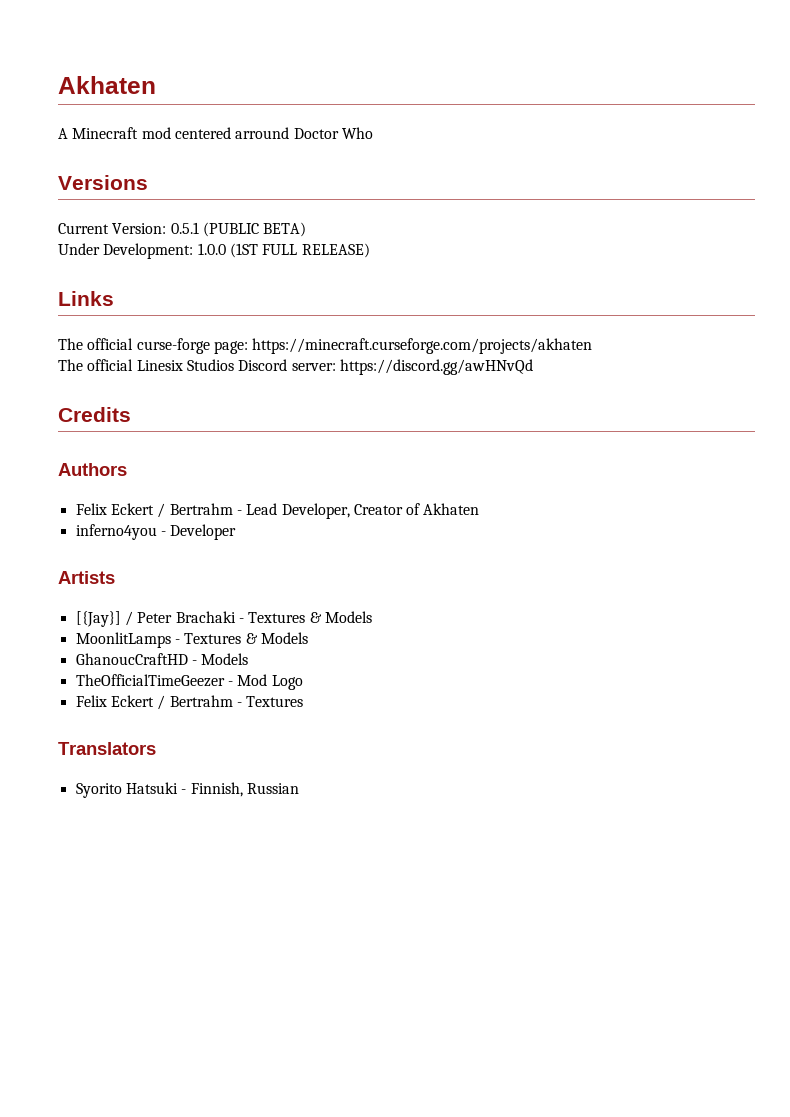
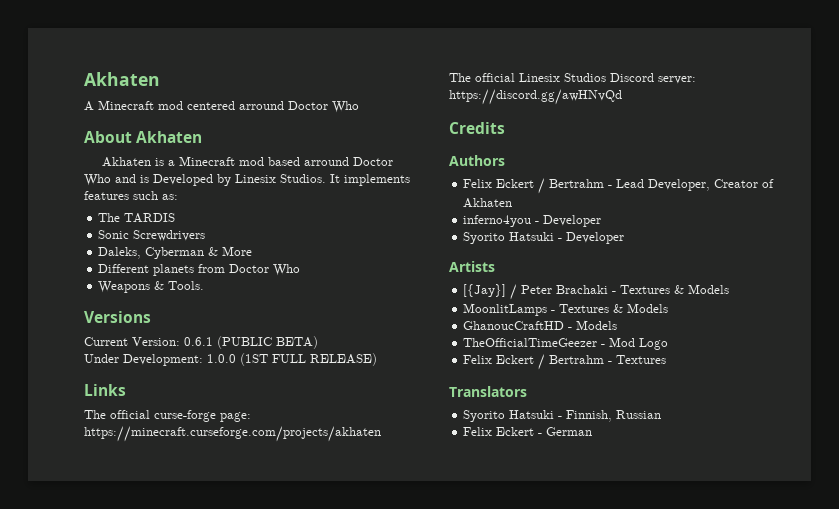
+ About Akhaten
+ Akhaten is a Minecraft mod based arround Doctor Who and is Developed by Linesix Studios. It implements features such as:
+ The TARDIS
+ Sonic Screwdrivers
+ Daleks, Cyberman & More
+ Different planets from Doctor Who
+ Weapons & Tools.
- Current Version: 0.5.1 (PUBLIC BETA)
+ Current Version: 0.6.1 (PUBLIC BETA)
+ Syorito Hatsuki - Developer
+ Felix Eckert - German

